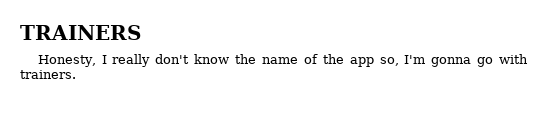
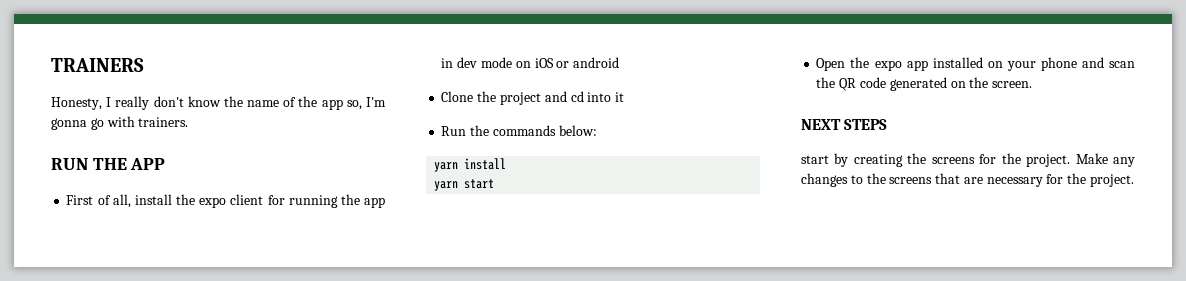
+ RUN THE APP
+ First of all, install the expo client for running the app in dev mode on iOS or android
+ Clone the project and cd into it
+ Run the commands below:
+ yarn install
+ yarn start
+ Open the expo app installed on your phone and scan the QR code generated on the screen.
+ NEXT STEPS
+ start by creating the screens for the project. Make any changes to the screens that are necessary for the project.

